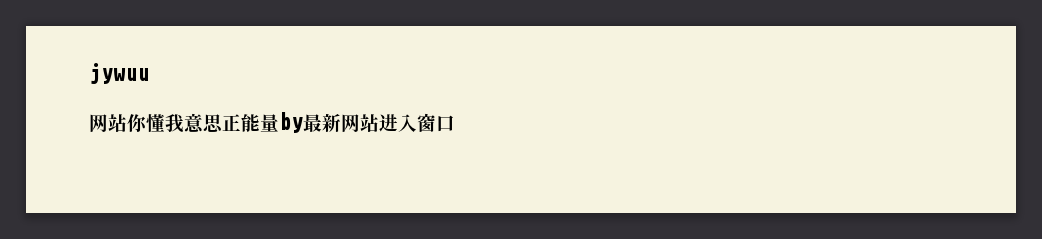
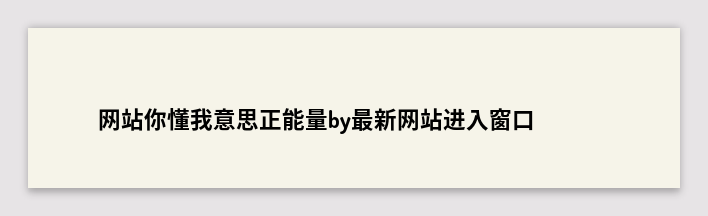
- jywuu

